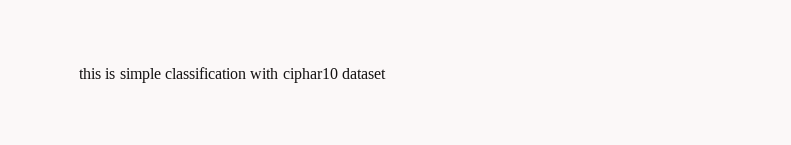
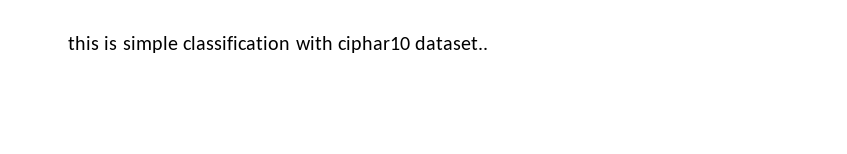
- this is simple classification with ciphar10 dataset
+ this is simple classification with ciphar10 dataset..

